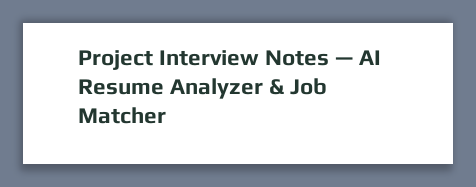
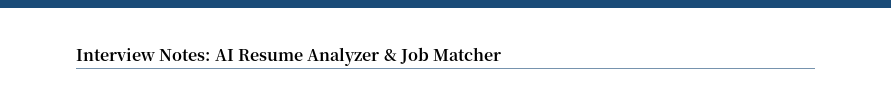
- Project Interview Notes — AI Resume Analyzer & Job Matcher
+ Interview Notes: AI Resume Analyzer & Job Matcher

